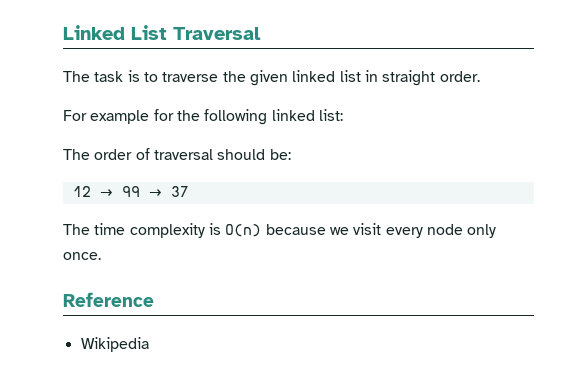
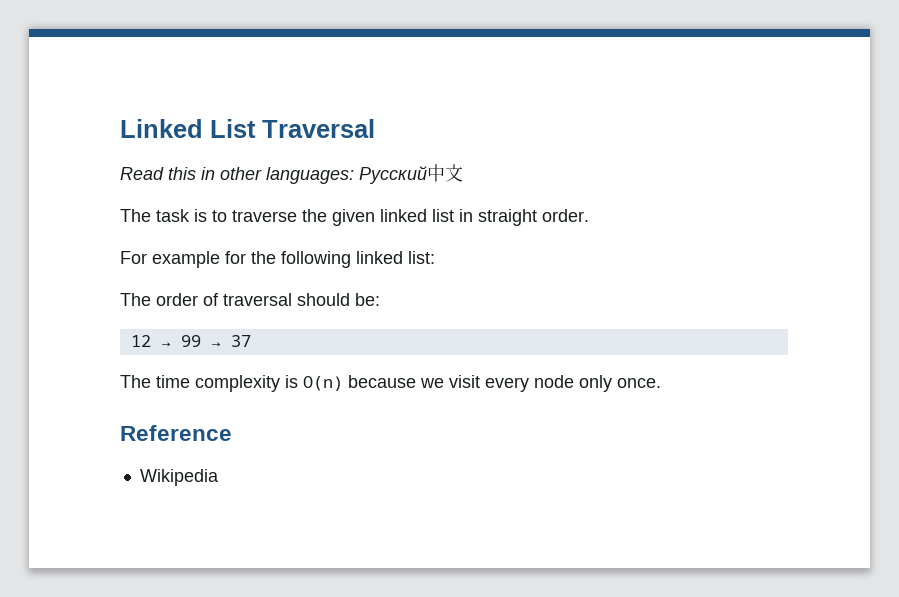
+ Read this in other languages: Русский中文

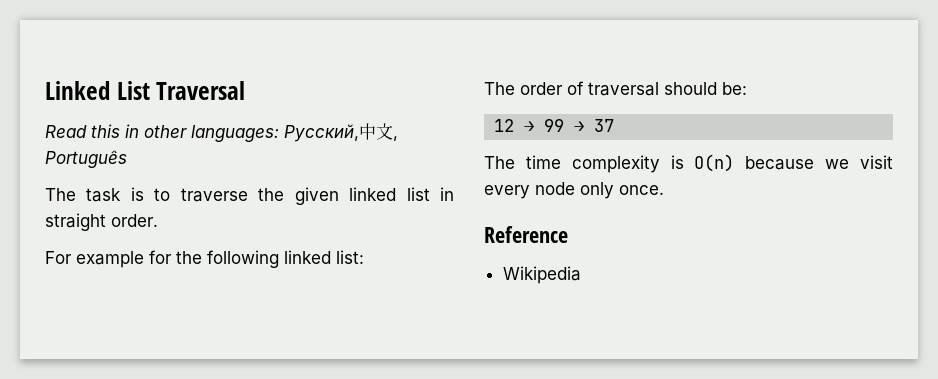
- Read this in other languages: Русский中文
+ Read this in other languages: Русский,中文, Português

